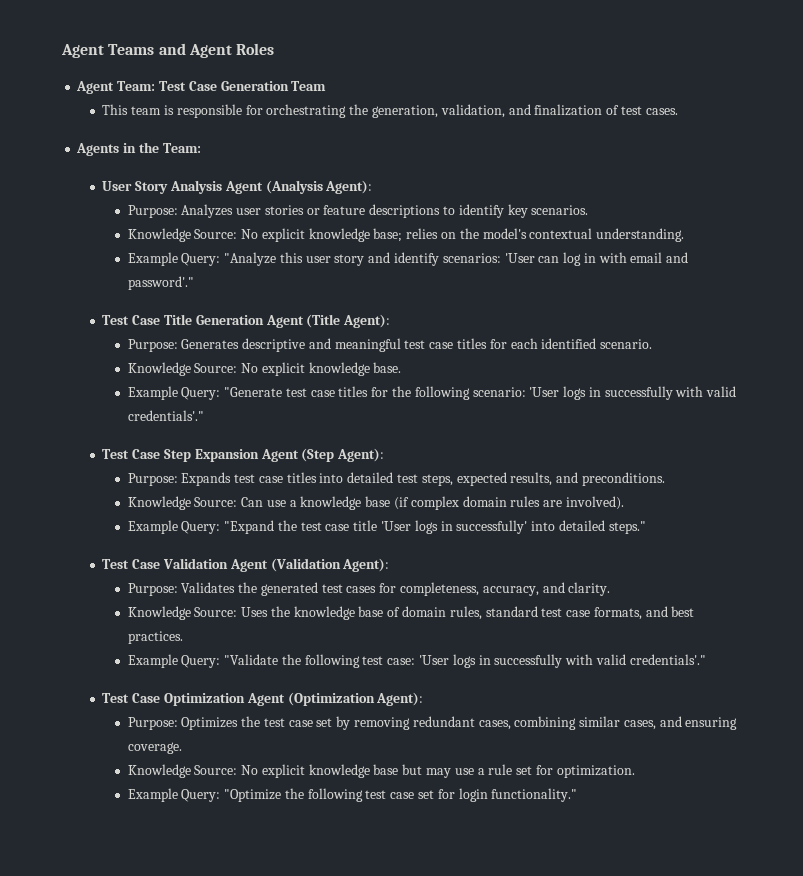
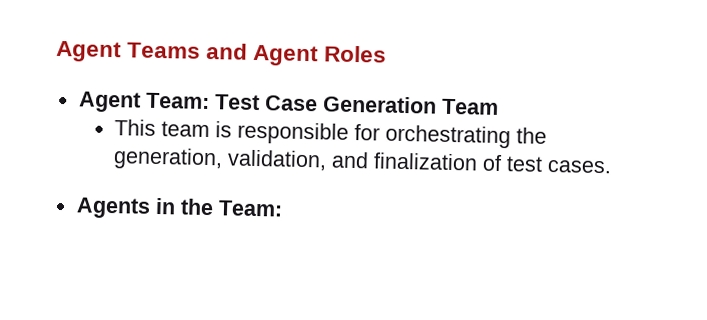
- User Story Analysis Agent (Analysis Agent):
- Purpose: Analyzes user stories or feature descriptions to identify key scenarios.
- Knowledge Source: No explicit knowledge base; relies on the model's contextual understanding.
- Example Query: "Analyze this user story and identify scenarios: 'User can log in with email and password'."
- Test Case Title Generation Agent (Title Agent):
- Purpose: Generates descriptive and meaningful test case titles for each identified scenario.
- Knowledge Source: No explicit knowledge base.
- Example Query: "Generate test case titles for the following scenario: 'User logs in successfully with valid credentials'."
- Test Case Step Expansion Agent (Step Agent):
- Purpose: Expands test case titles into detailed test steps, expected results, and preconditions.
- Knowledge Source: Can use a knowledge base (if complex domain rules are involved).
- Example Query: "Expand the test case title 'User logs in successfully' into detailed steps."
- Test Case Validation Agent (Validation Agent):
- Purpose: Validates the generated test cases for completeness, accuracy, and clarity.
- Knowledge Source: Uses the knowledge base of domain rules, standard test case formats, and best practices.
- Example Query: "Validate the following test case: 'User logs in successfully with valid credentials'."
- Test Case Optimization Agent (Optimization Agent):
- Purpose: Optimizes the test case set by removing redundant cases, combining similar cases, and ensuring coverage.
- Knowledge Source: No explicit knowledge base but may use a rule set for optimization.
- Example Query: "Optimize the following test case set for login functionality."

